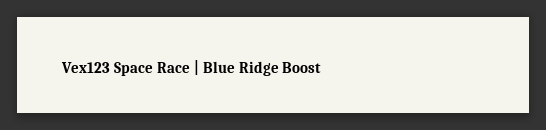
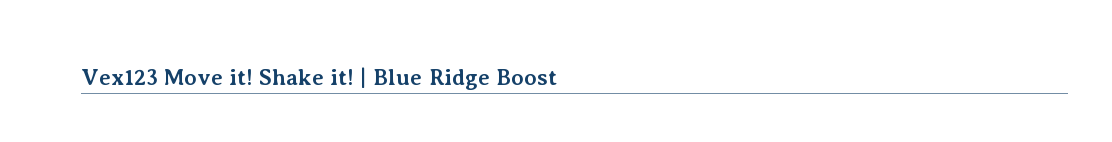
- Vex123 Space Race | Blue Ridge Boost
+ Vex123 Move it! Shake it! | Blue Ridge Boost

